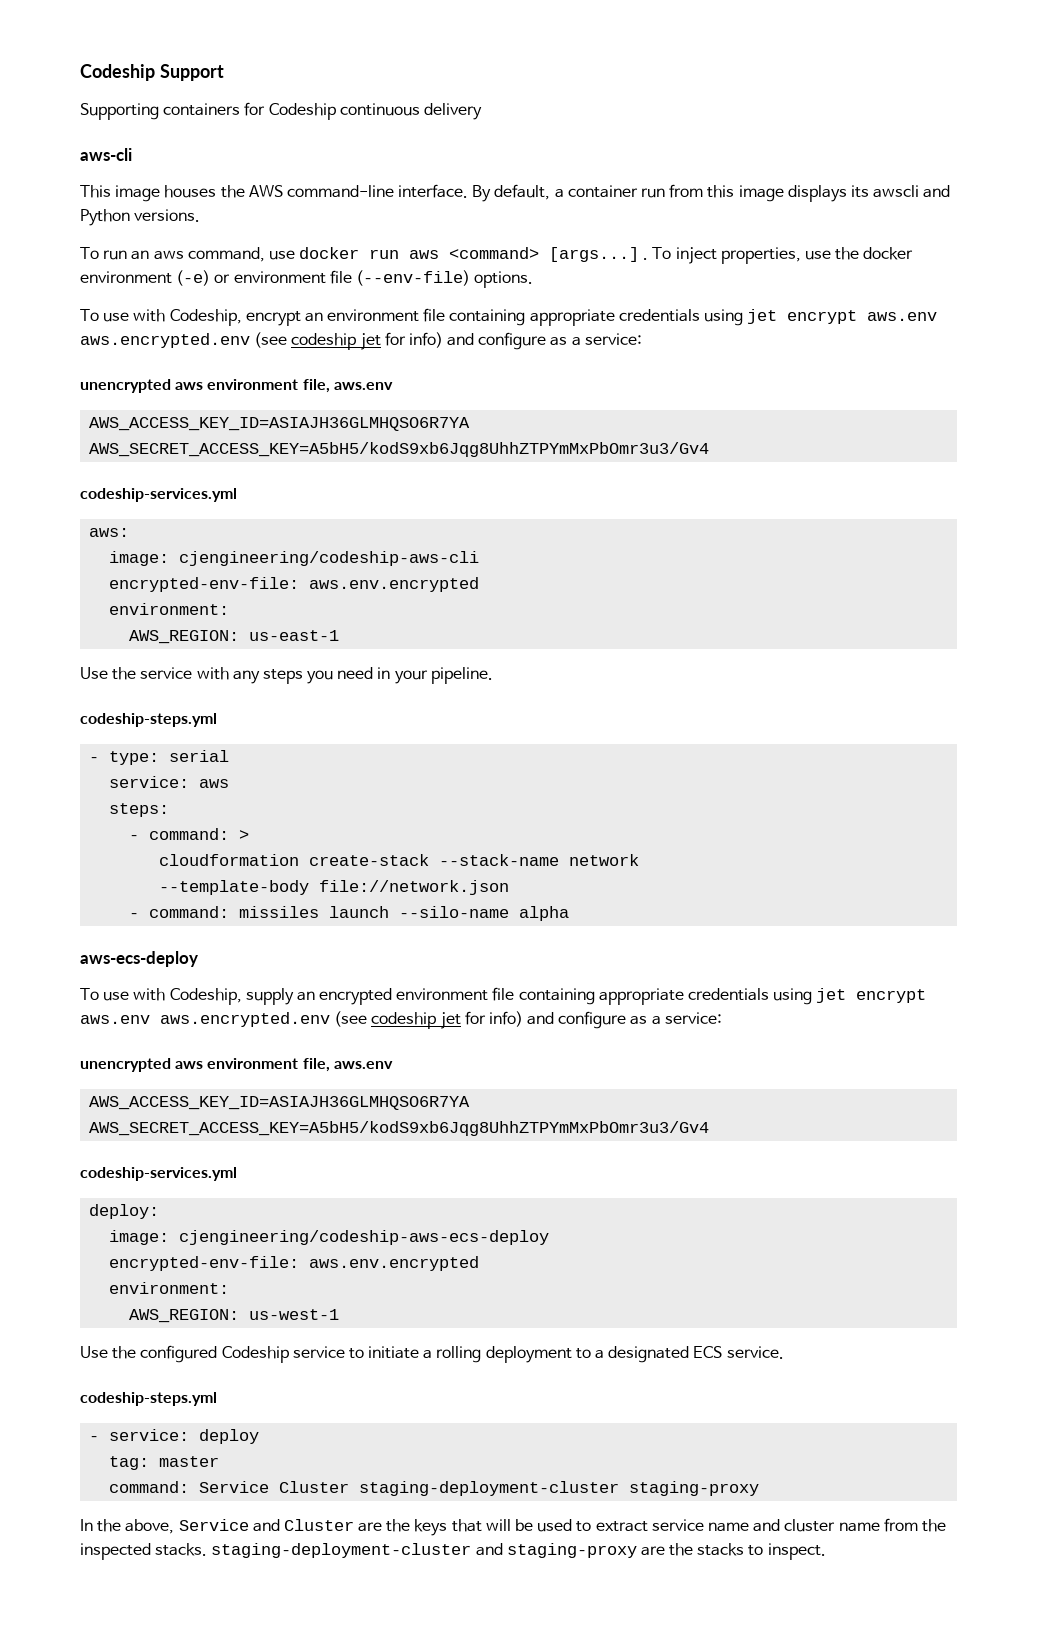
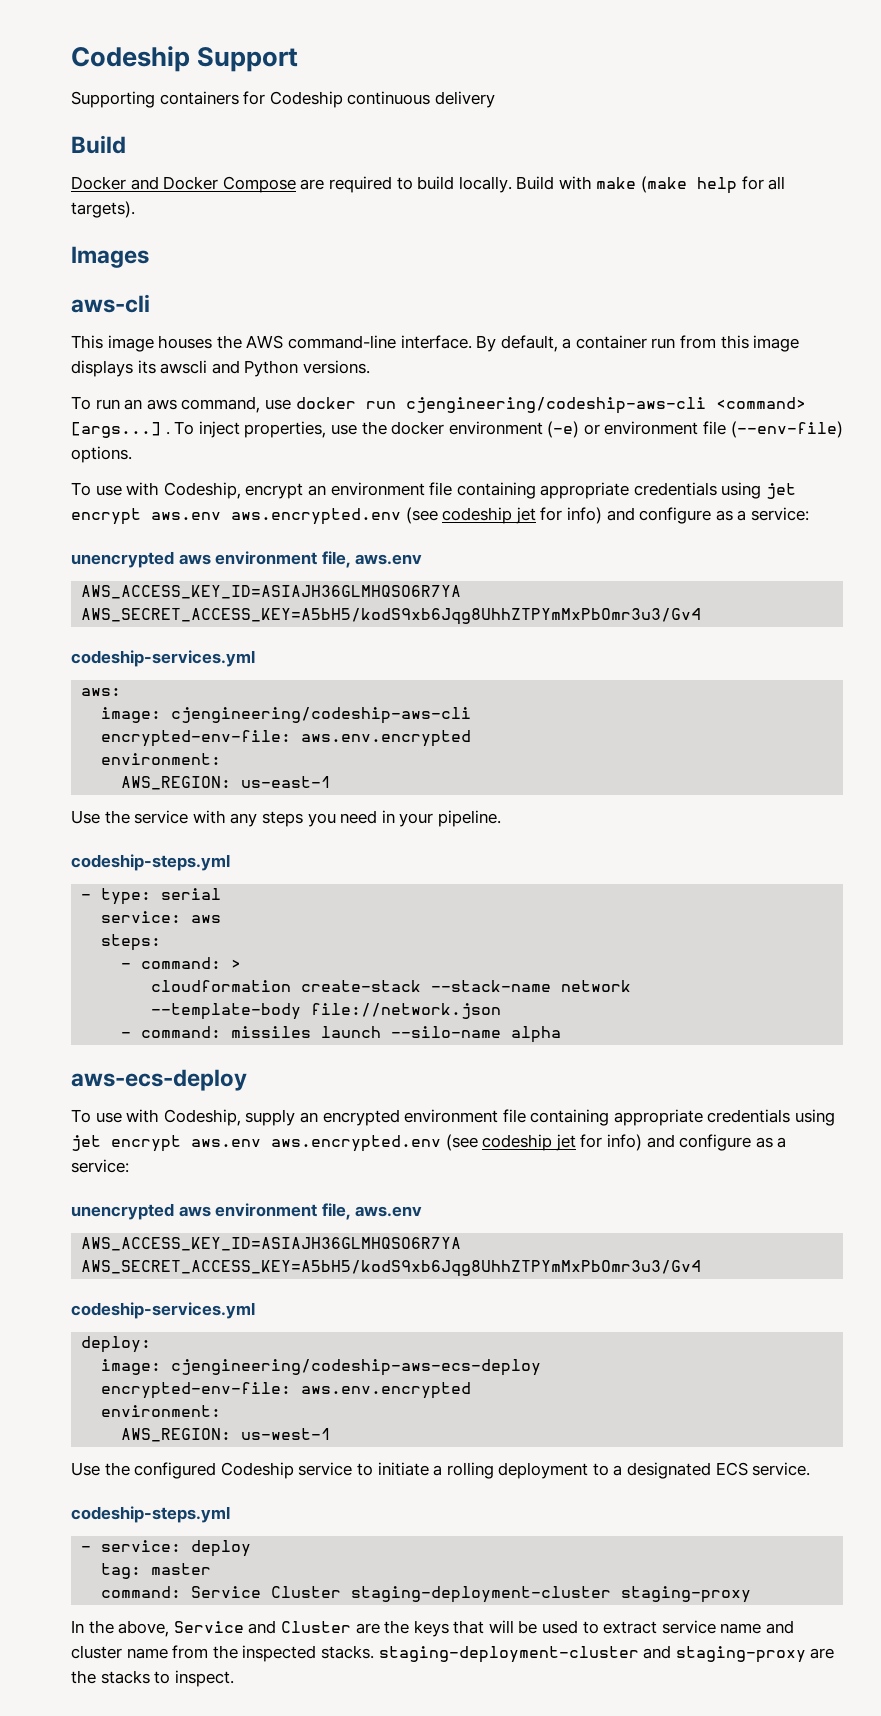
  Supporting containers for Codeship continuous delivery
+ Build
+ Docker and Docker Compose are required to build locally. Build with make (make help for all targets).
+ Images
- To run an aws command, use docker run aws <command> [args...] .
+ To run an aws command, use docker run cjengineering/codeship-aws-cli <command> [args...] .

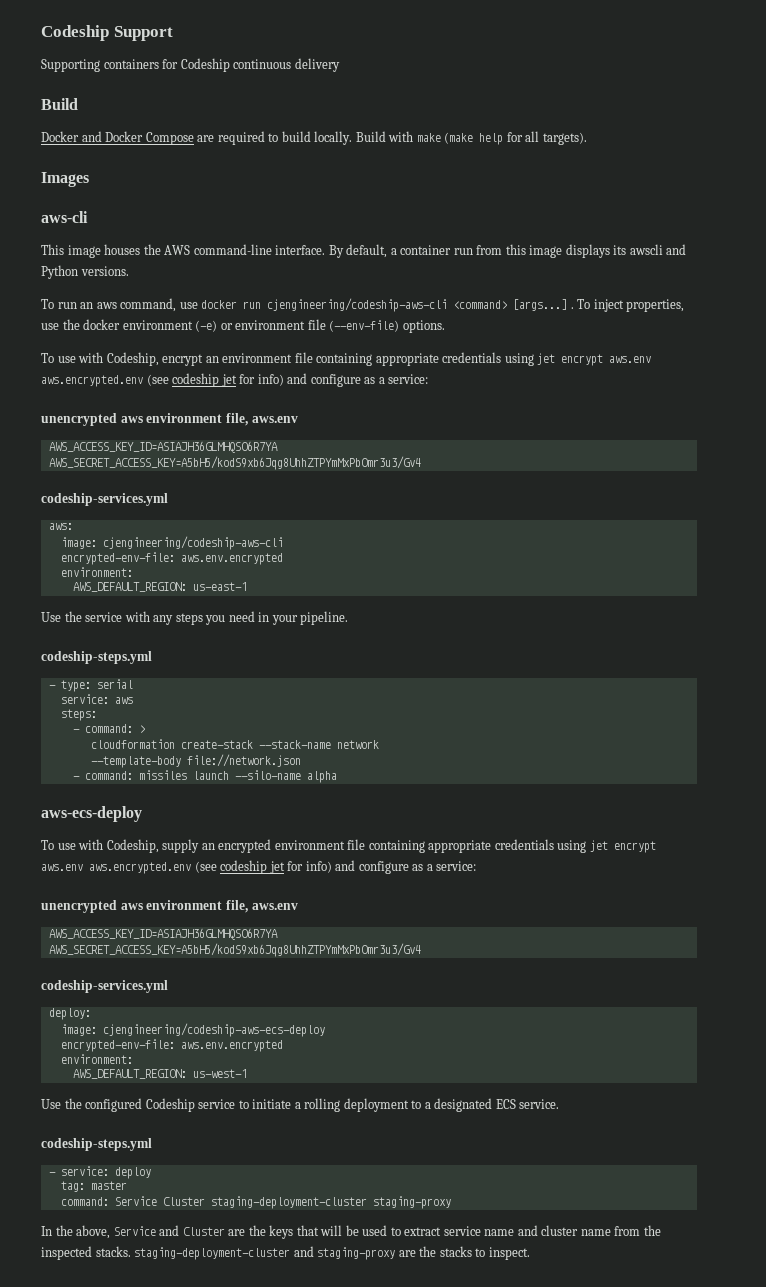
- AWS_REGION: us-east-1
+ AWS_DEFAULT_REGION: us-east-1
- AWS_REGION: us-west-1
+ AWS_DEFAULT_REGION: us-west-1

